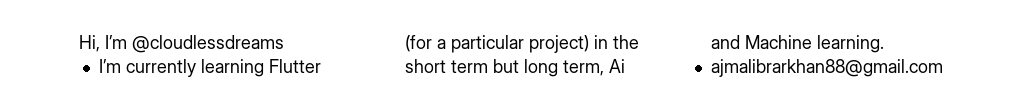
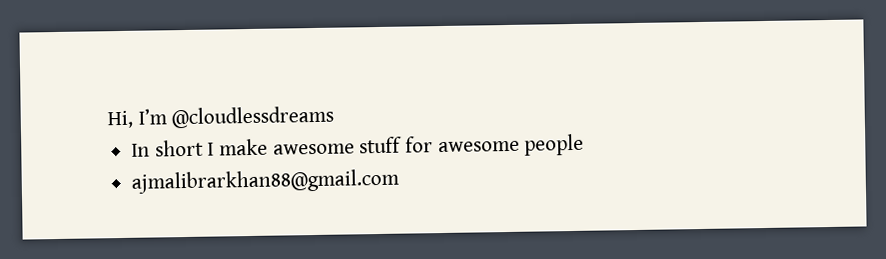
- I’m currently learning Flutter (for a particular project) in the short term but long term, Ai and Machine learning.
+ In short I make awesome stuff for awesome people

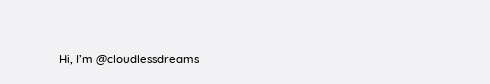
- In short I make awesome stuff for awesome people
- ajmalibrarkhan88@gmail.com

